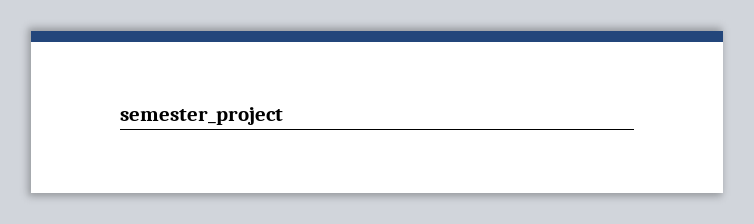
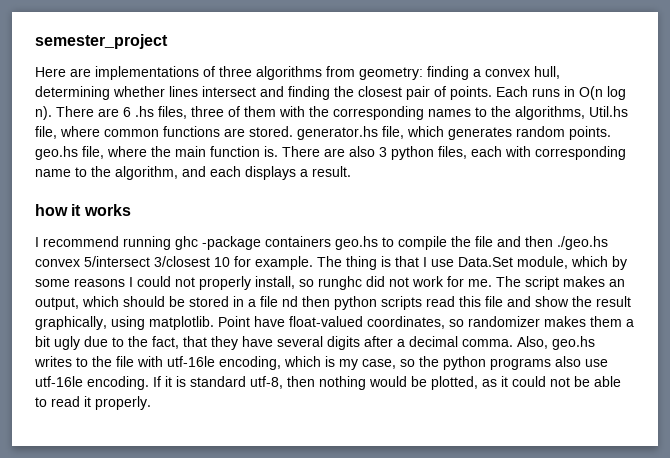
+ Here are implementations of three algorithms from geometry: finding a convex hull, determining whether lines intersect and finding the closest pair of points. Each runs in O(n log n). There are 6 .hs files, three of them with the corresponding names to the algorithms, Util.hs file, where common functions are stored. generator.hs file, which generates random points. geo.hs file, where the main function is. There are also 3 python files, each with corresponding name to the algorithm, and each displays a result.
+ how it works
+ I recommend running ghc -package containers geo.hs to compile the file and then ./geo.hs convex 5/intersect 3/closest 10 for example. The thing is that I use Data.Set module, which by some reasons I could not properly install, so runghc did not work for me. The script makes an output, which should be stored in a file nd then python scripts read this file and show the result graphically, using matplotlib. Point have float-valued coordinates, so randomizer makes them a bit ugly due to the fact, that they have several digits after a decimal comma. Also, geo.hs writes to the file with utf-16le encoding, which is my case, so the python programs also use utf-16le encoding. If it is standard utf-8, then nothing would be plotted, as it could not be able to read it properly.

